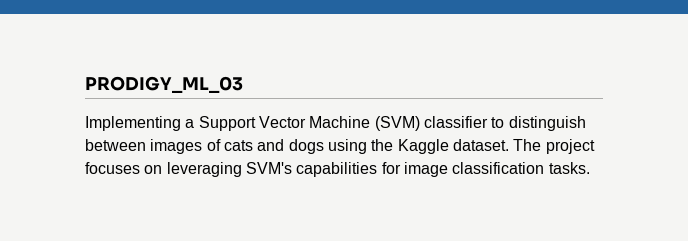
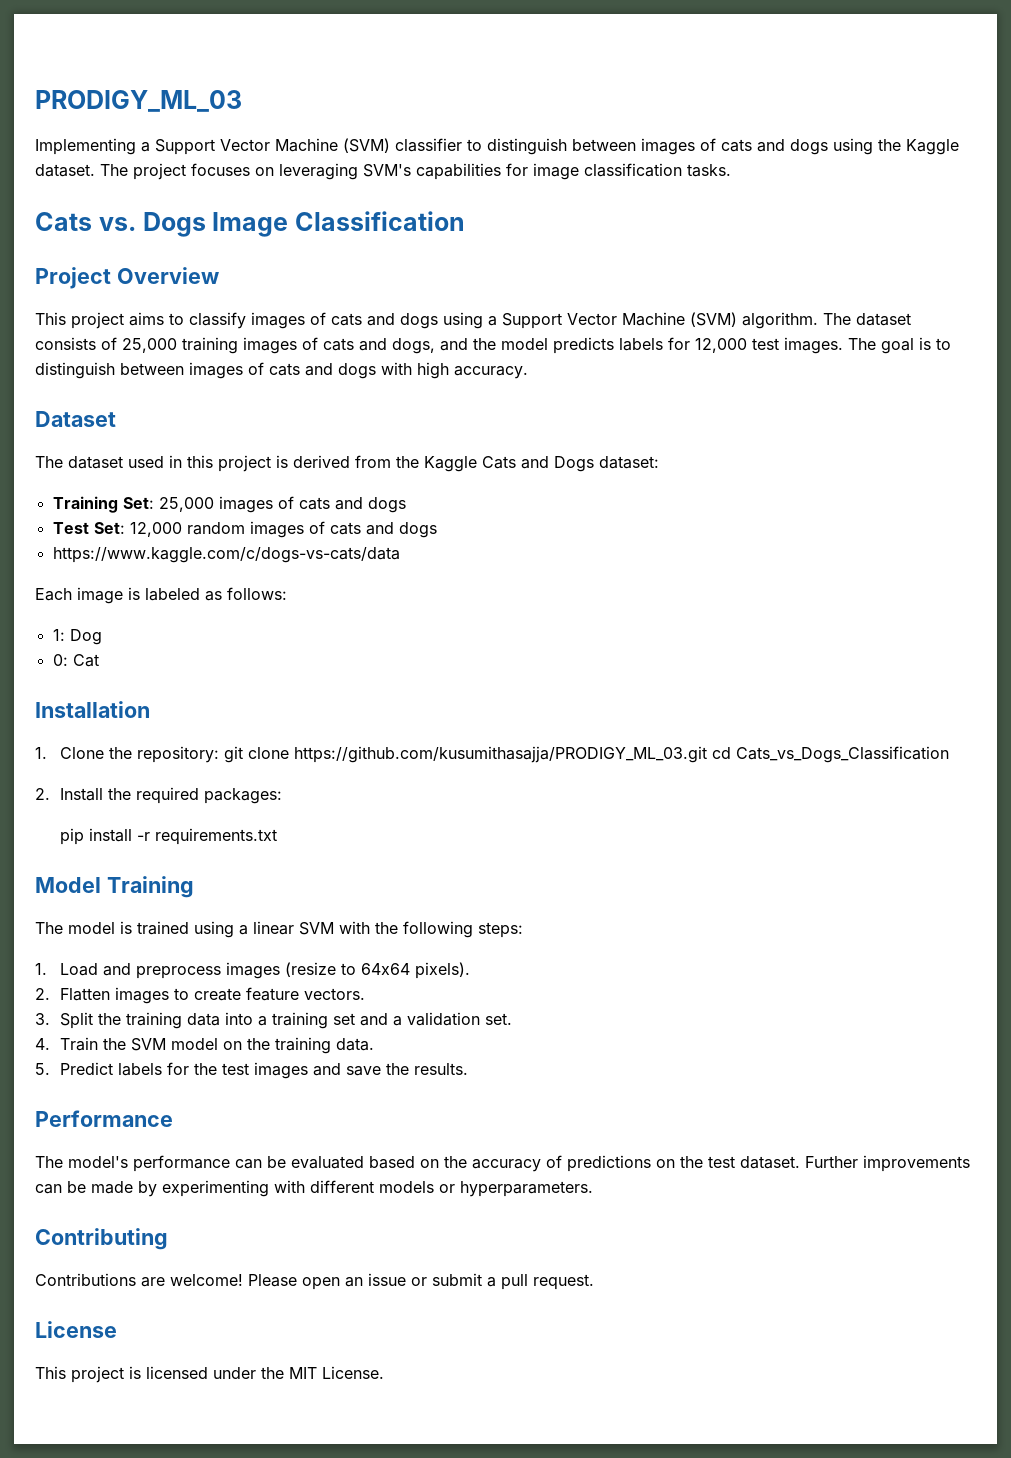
+ Cats vs. Dogs Image Classification
+ Project Overview
+ This project aims to classify images of cats and dogs using a Support Vector Machine (SVM) algorithm. The dataset consists of 25,000 training images of cats and dogs, and the model predicts labels for 12,000 test images. The goal is to distinguish between images of cats and dogs with high accuracy.
+ Dataset
+ The dataset used in this project is derived from the Kaggle Cats and Dogs dataset:
+ Training Set: 25,000 images of cats and dogs
+ Test Set: 12,000 random images of cats and dogs
+ https://www.kaggle.com/c/dogs-vs-cats/data
+ Each image is labeled as follows:
+ 1: Dog
+ 0: Cat
+ Installation
+ 1. Clone the repository: git clone https://github.com/kusumithasajja/PRODIGY_ML_03.git cd Cats_vs_Dogs_Classification
+ 2. Install the required packages:
+ pip install -r requirements.txt
+ Model Training
+ The model is trained using a linear SVM with the following steps:
+ 1. Load and preprocess images (resize to 64x64 pixels).
+ 2. Flatten images to create feature vectors.
+ 3. Split the training data into a training set and a validation set.
+ 4. Train the SVM model on the training data.
+ 5. Predict labels for the test images and save the results.
+ Performance
+ The model's performance can be evaluated based on the accuracy of predictions on the test dataset. Further improvements can be made by experimenting with different models or hyperparameters.
+ Contributing
+ Contributions are welcome! Please open an issue or submit a pull request.
+ License
+ This project is licensed under the MIT License.

